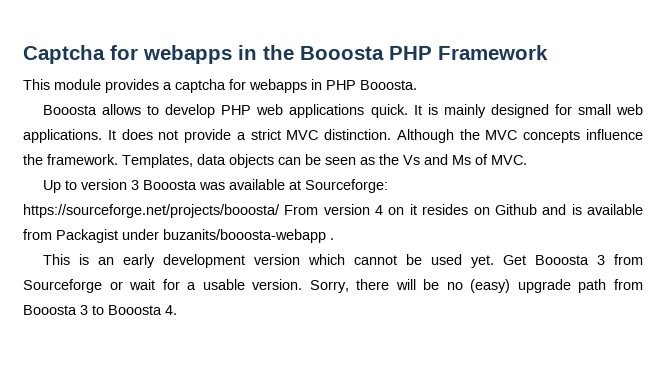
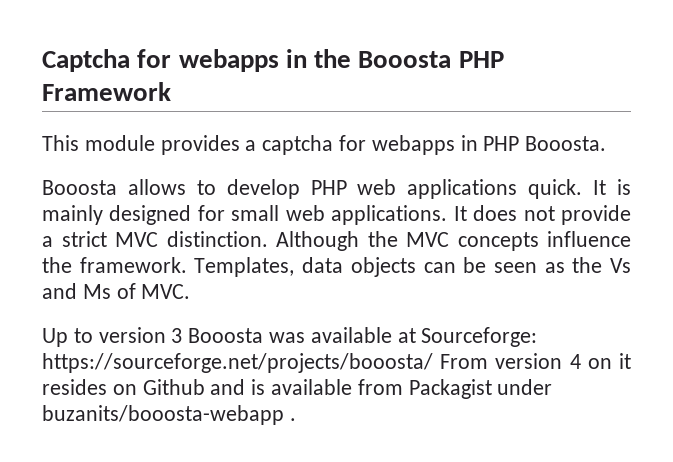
- This is an early development version which cannot be used yet. Get Booosta 3 from Sourceforge or wait for a usable version. Sorry, there will be no (easy) upgrade path from Booosta 3 to Booosta 4.

